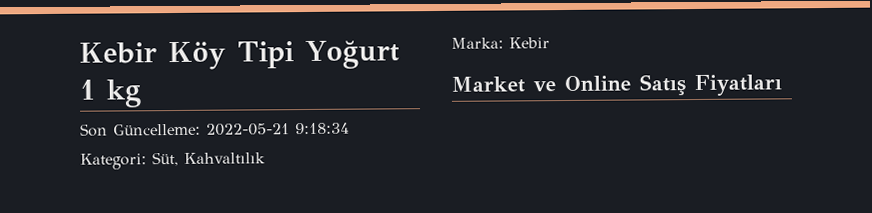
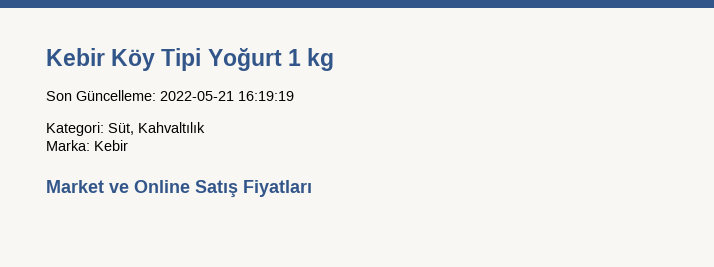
- Son Güncelleme: 2022-05-21 9:18:34
+ Son Güncelleme: 2022-05-21 16:19:19

